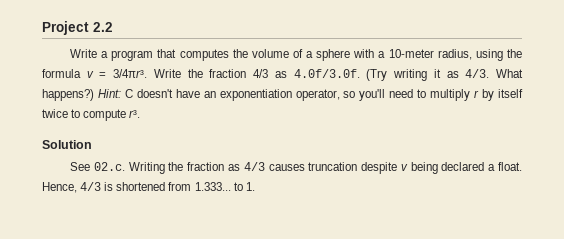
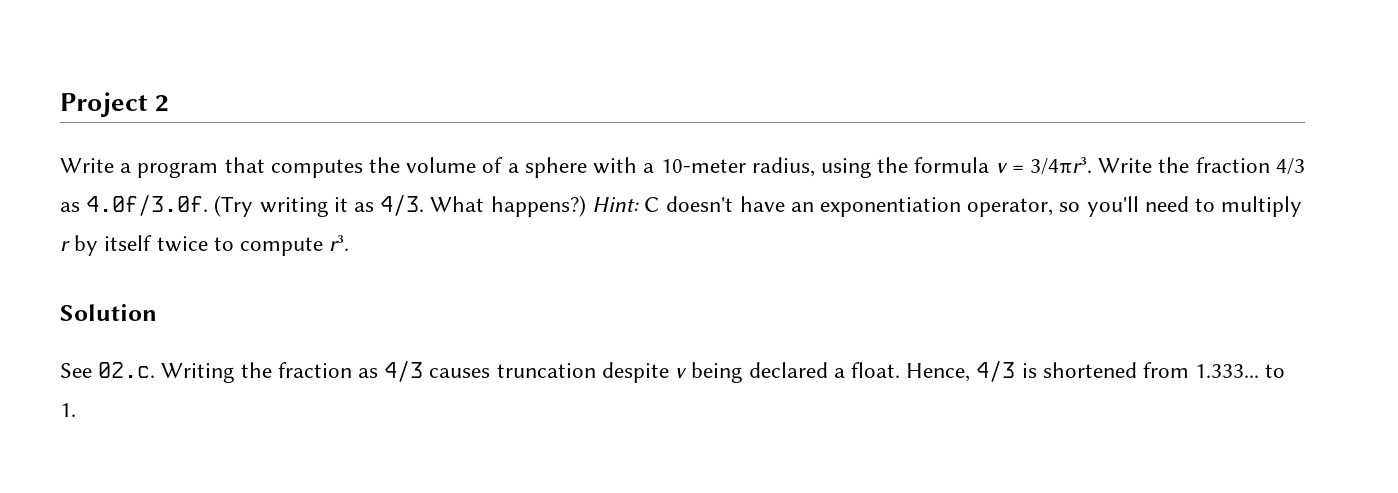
- Project 2.2
+ Project 2

